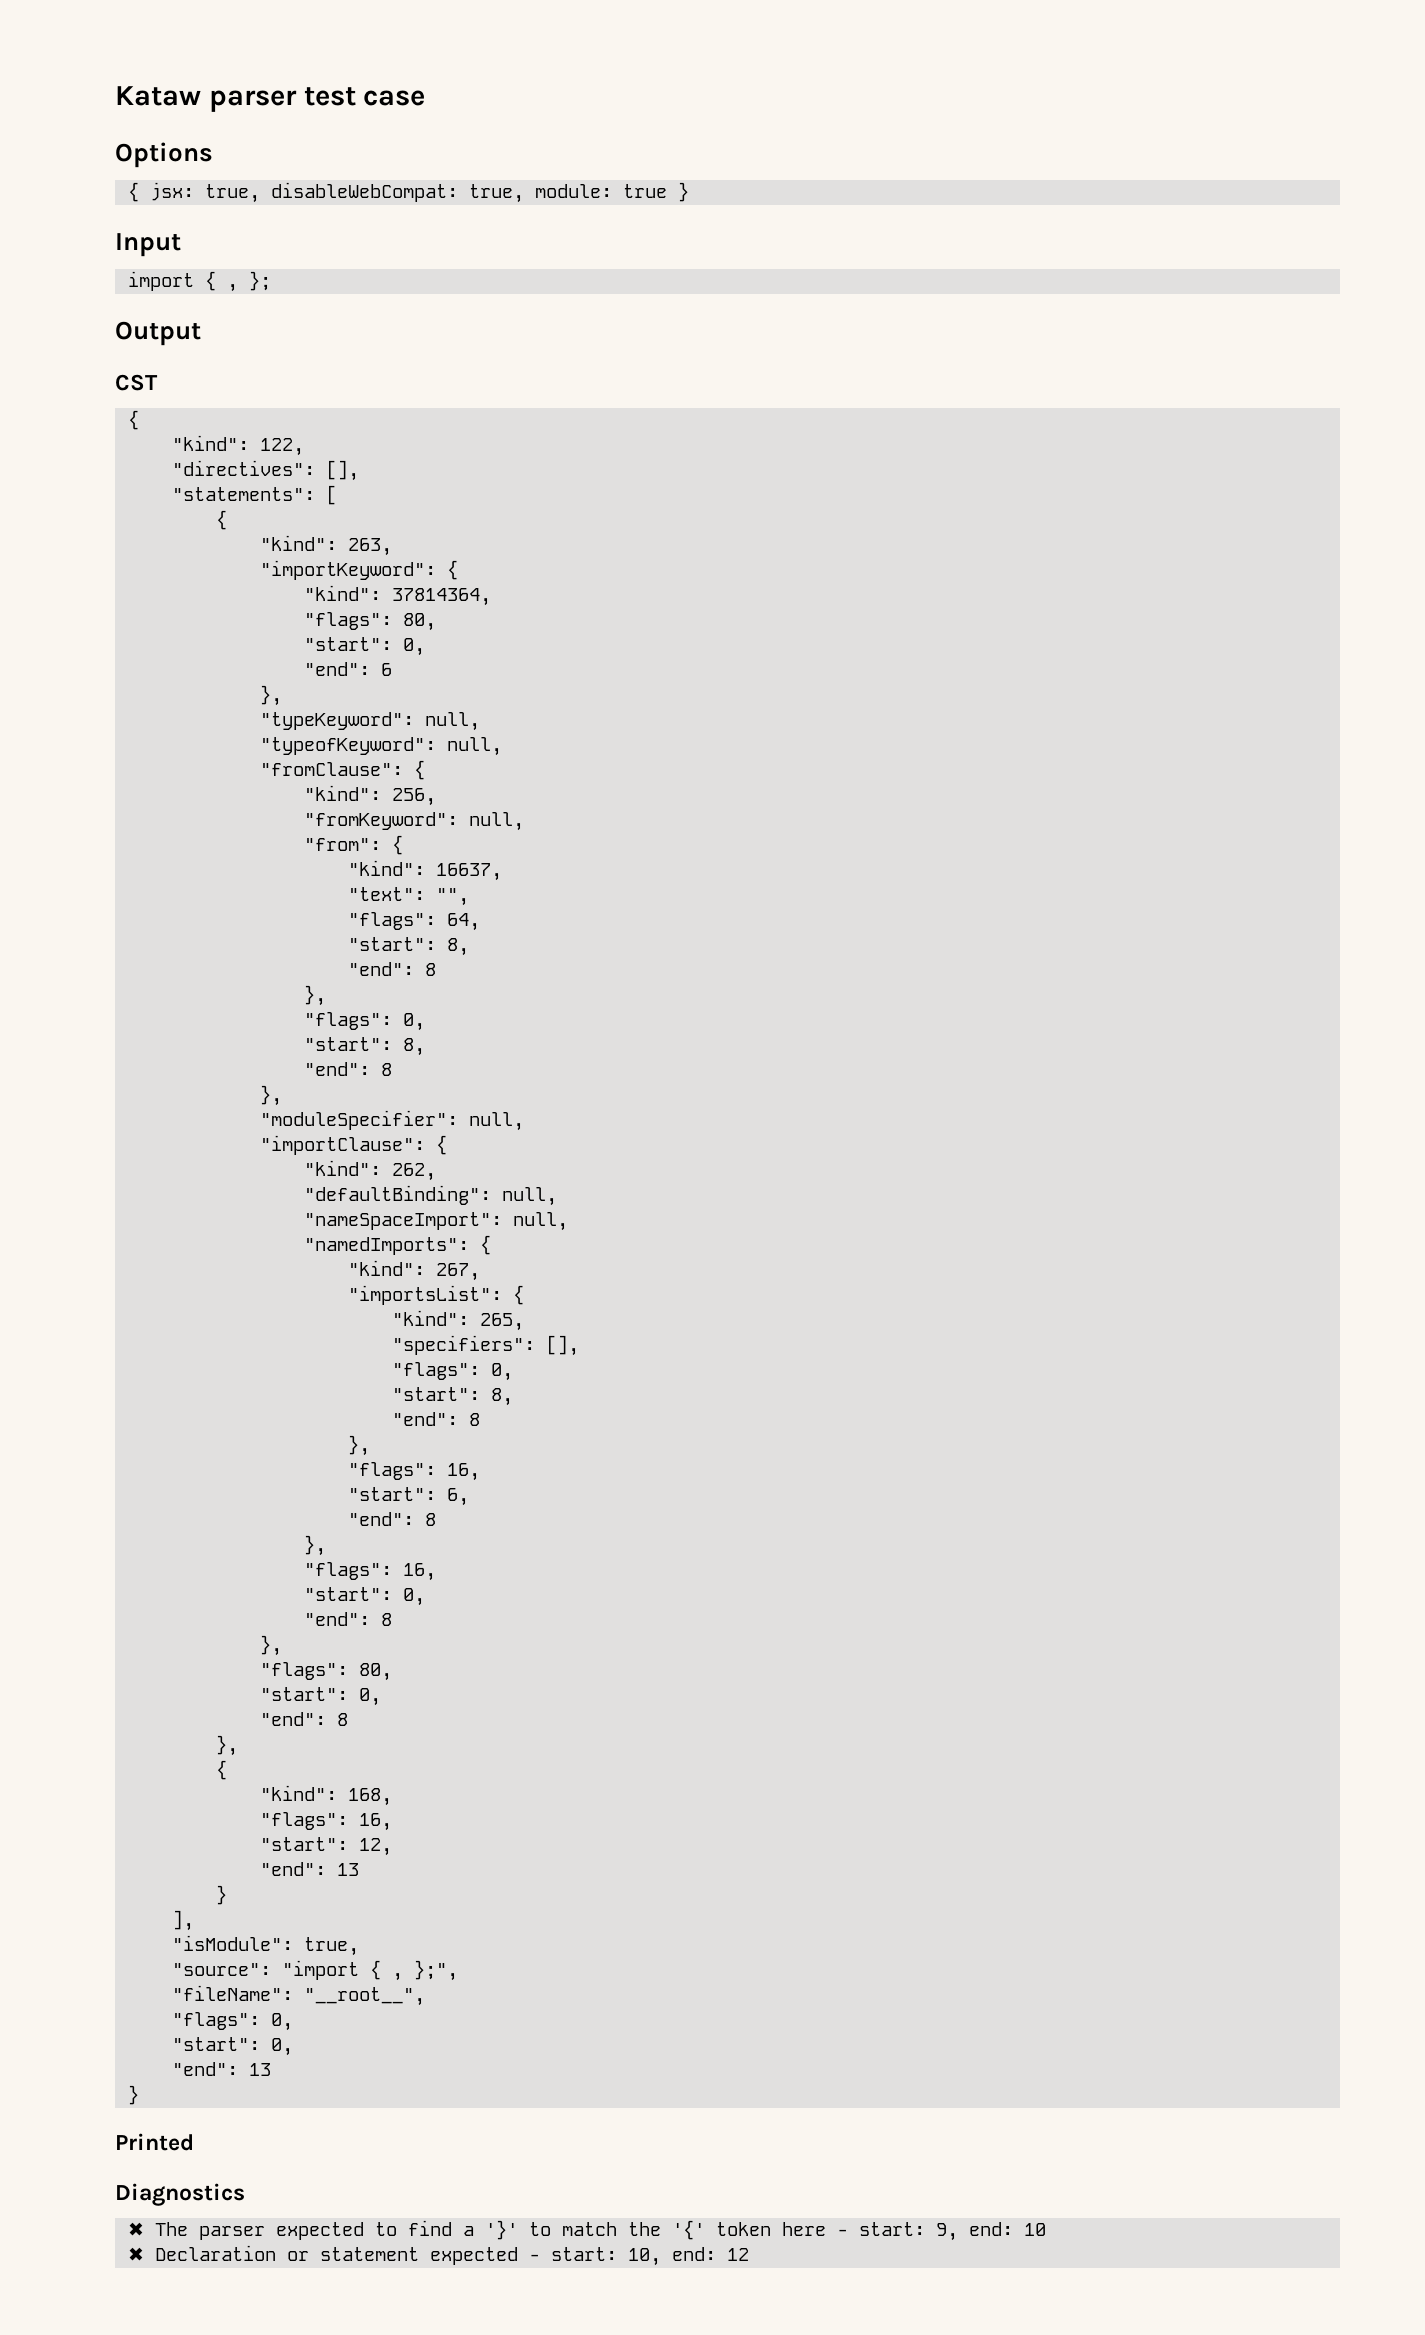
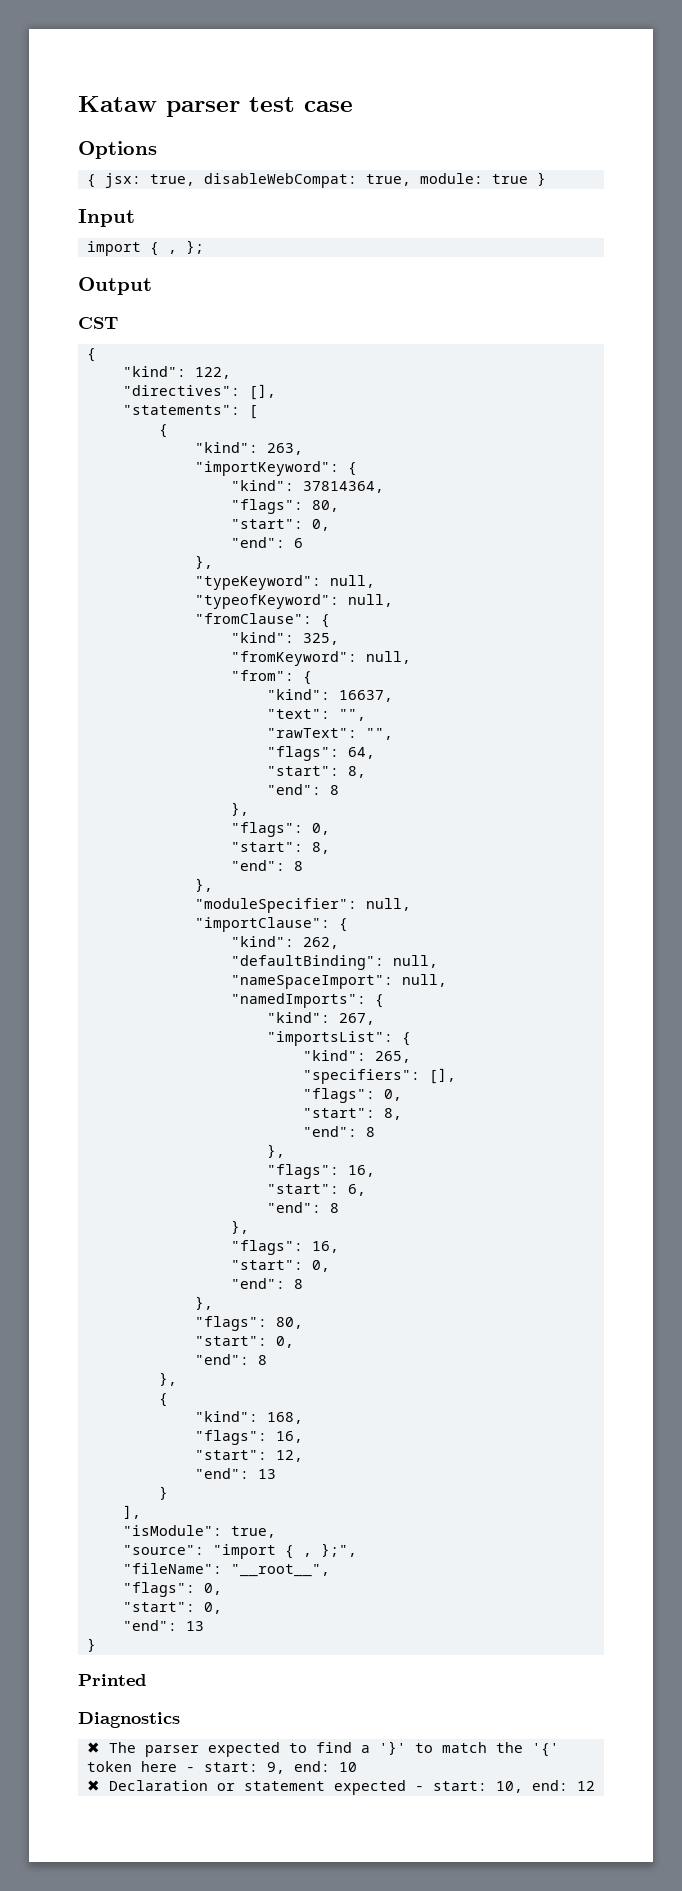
- "kind": 256,
+ "kind": 325,
+ "rawText": "",

